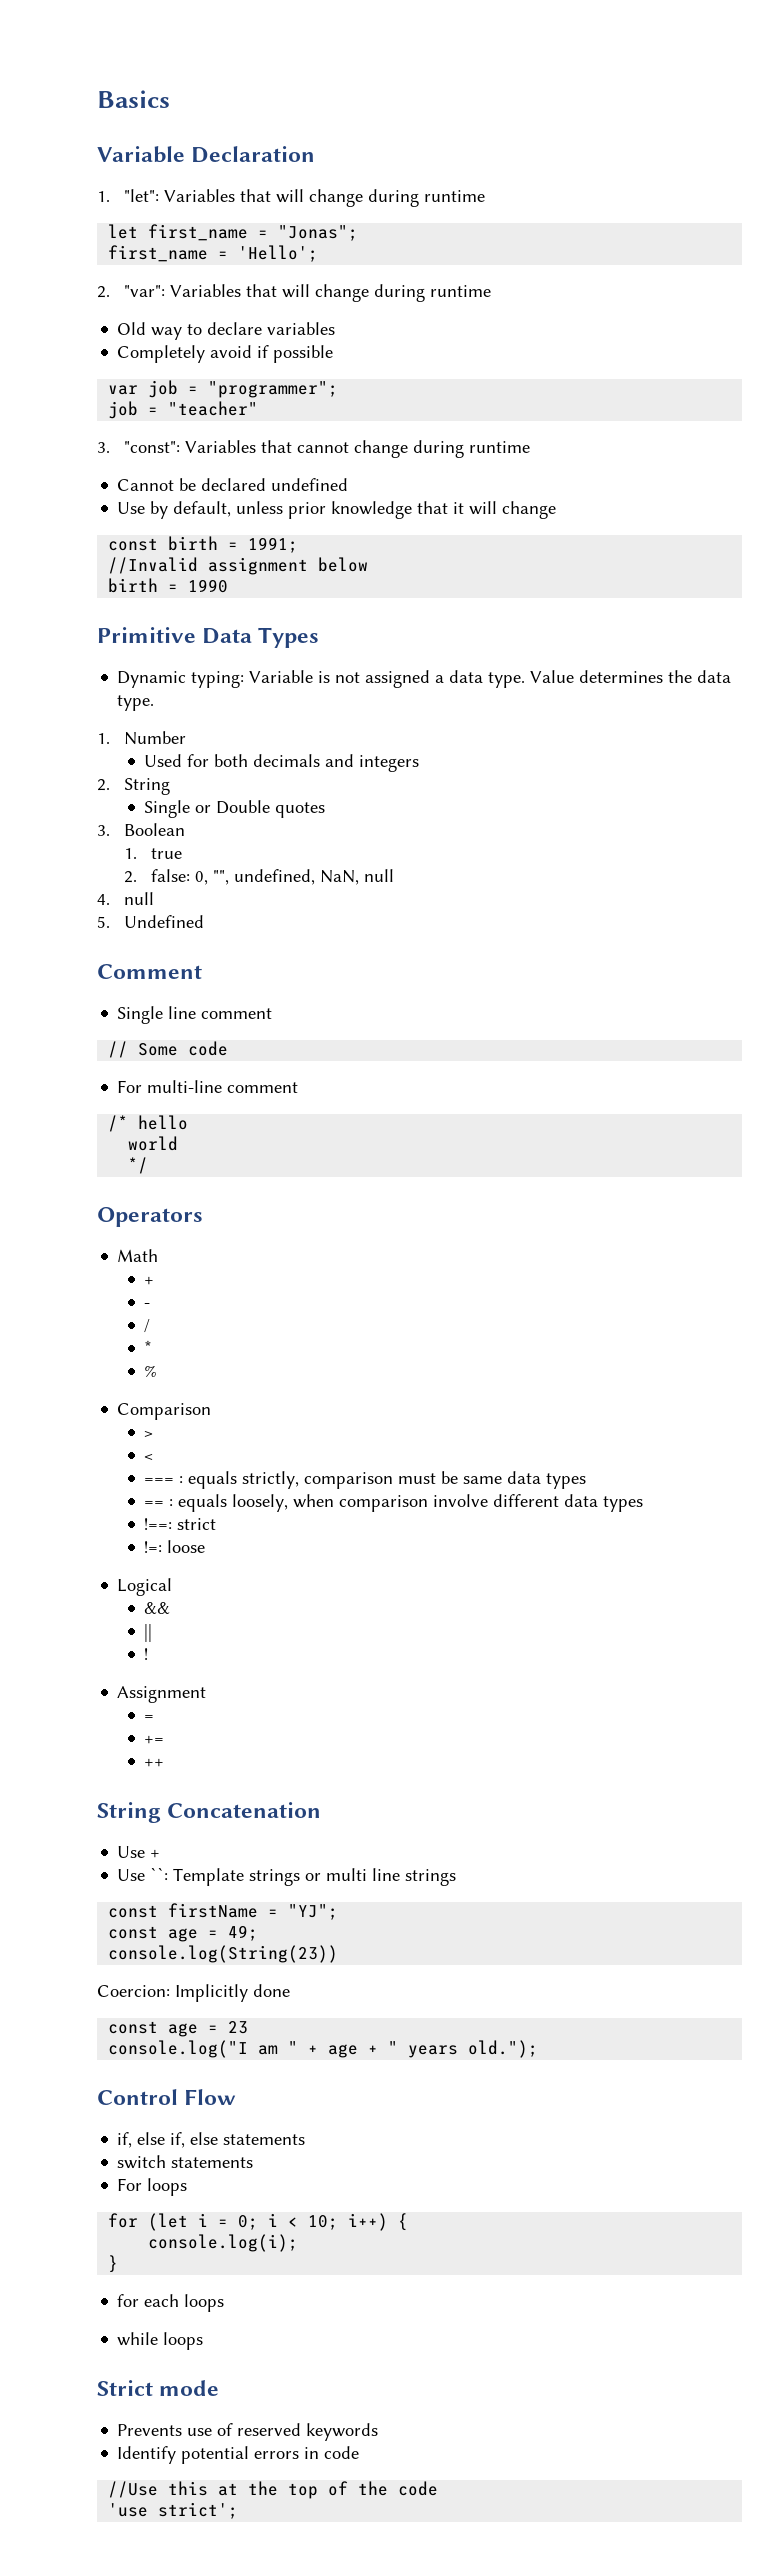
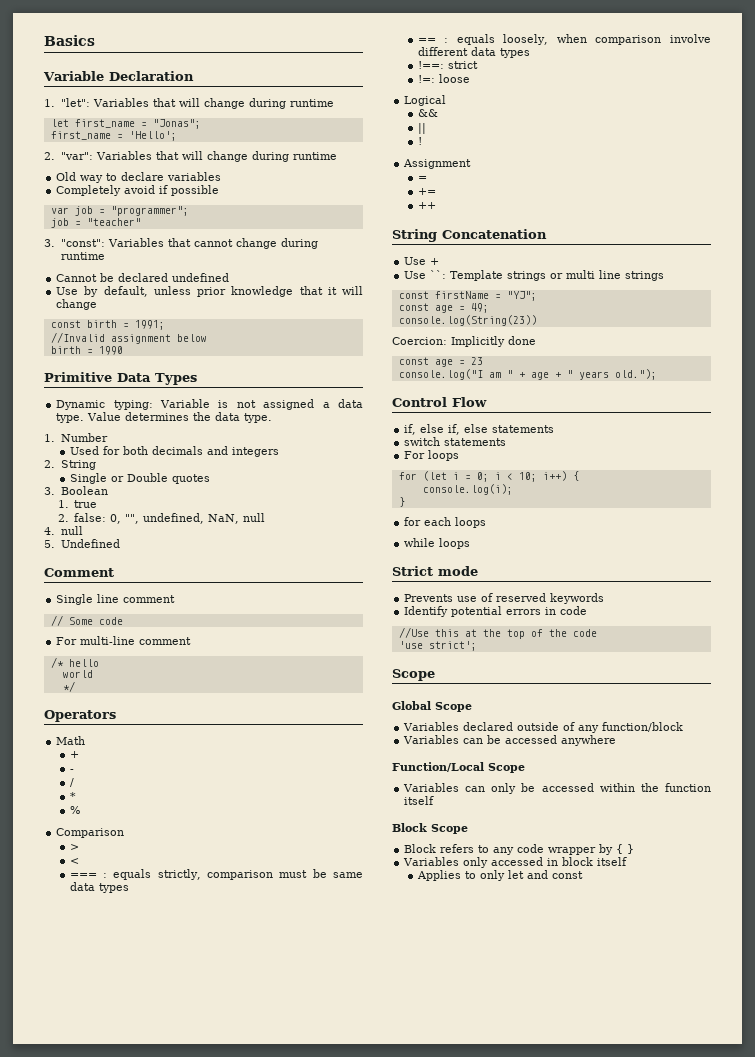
  'use strict';
+ Scope
+ Global Scope
+ Variables declared outside of any function/block
+ Variables can be accessed anywhere
+ Function/Local Scope
+ Variables can only be accessed within the function itself
+ Block Scope
+ Block refers to any code wrapper by { }
+ Variables only accessed in block itself
+ Applies to only let and const

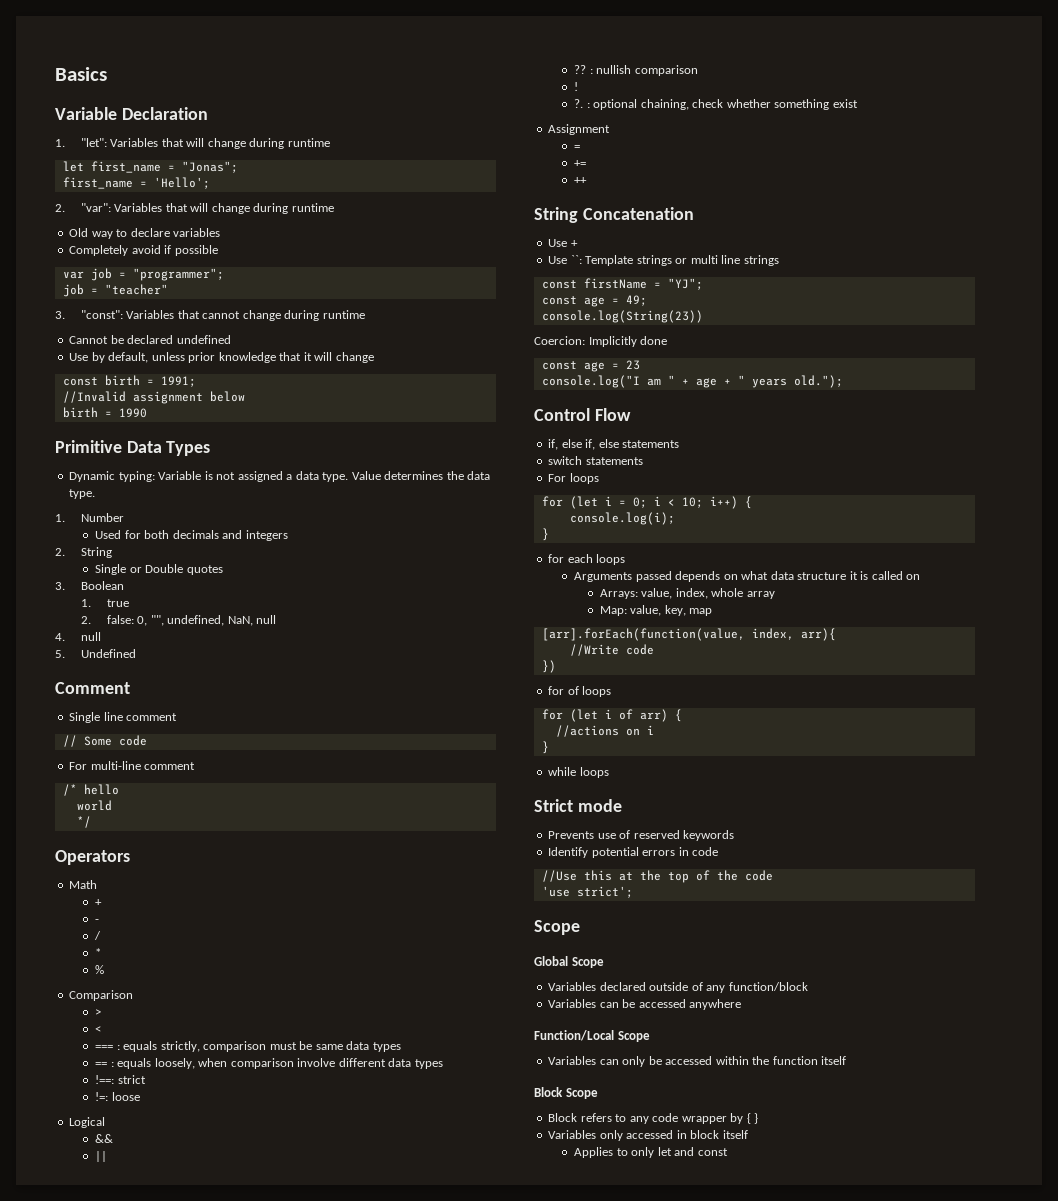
+ ?? : nullish comparison
  !
+ ?. : optional chaining, check whether something exist
+ Arguments passed depends on what data structure it is called on
+ Arrays: value, index, whole array
+ Map: value, key, map
+ [arr].forEach(function(value, index, arr){
+ //Write code
+ })
+ for of loops
+ for (let i of arr) {
+ //actions on i
+ }

